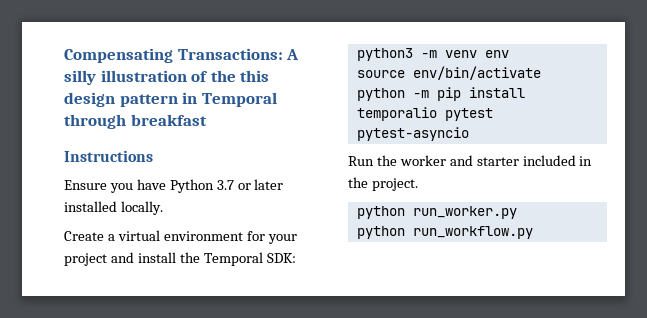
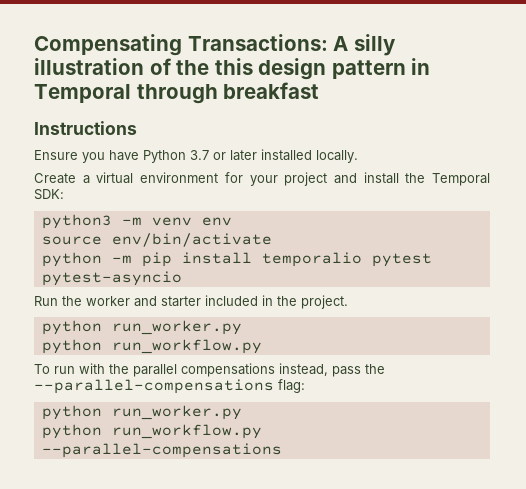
+ To run with the parallel compensations instead, pass the --parallel-compensations flag:
+ python run_worker.py
+ python run_workflow.py --parallel-compensations

